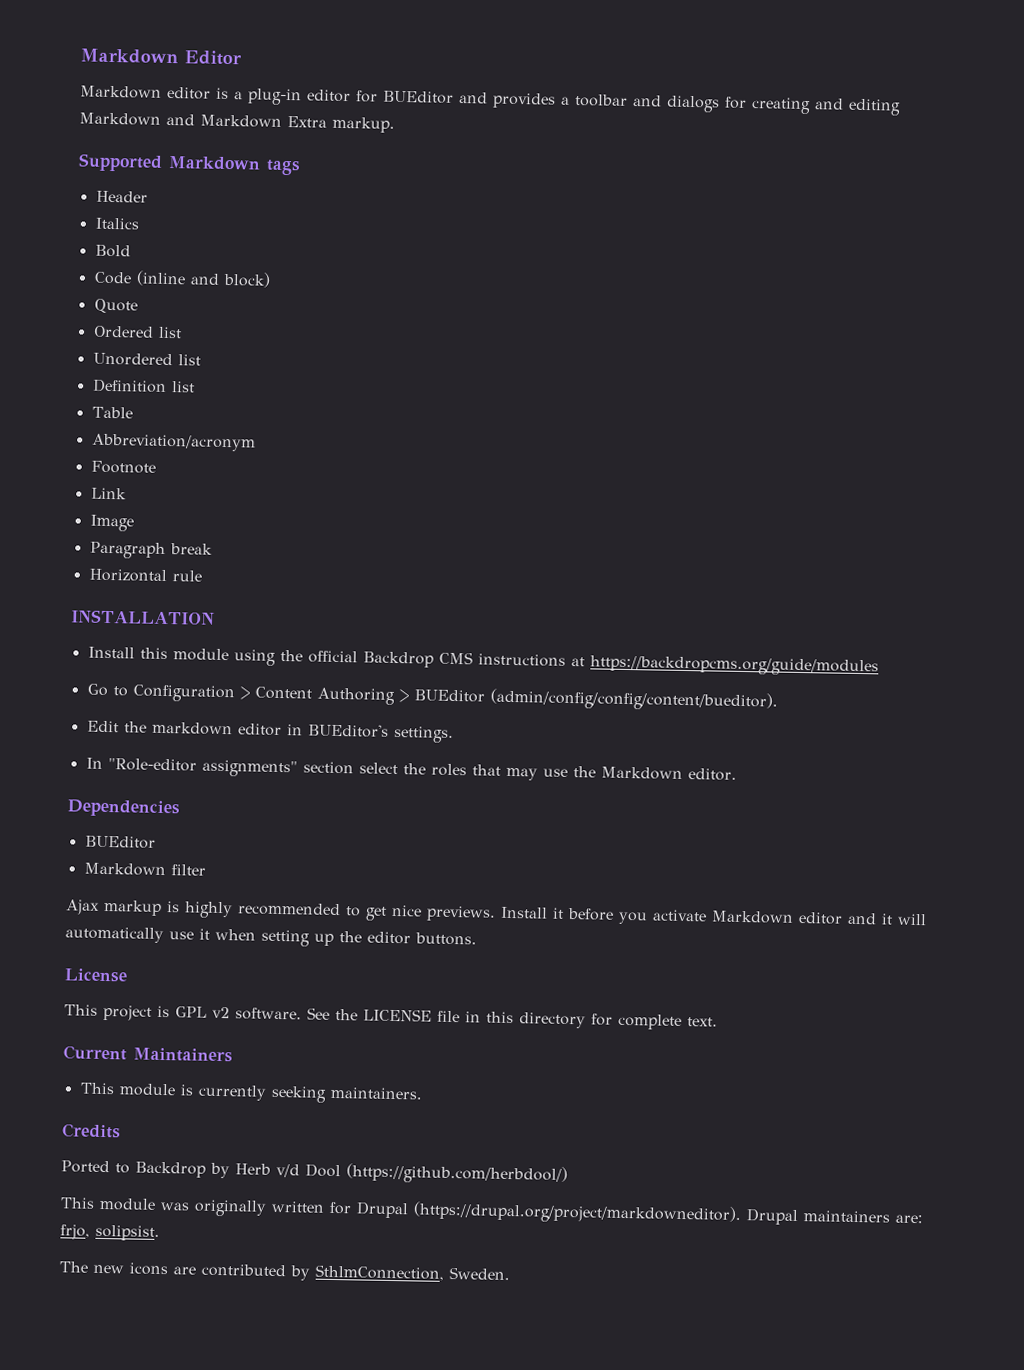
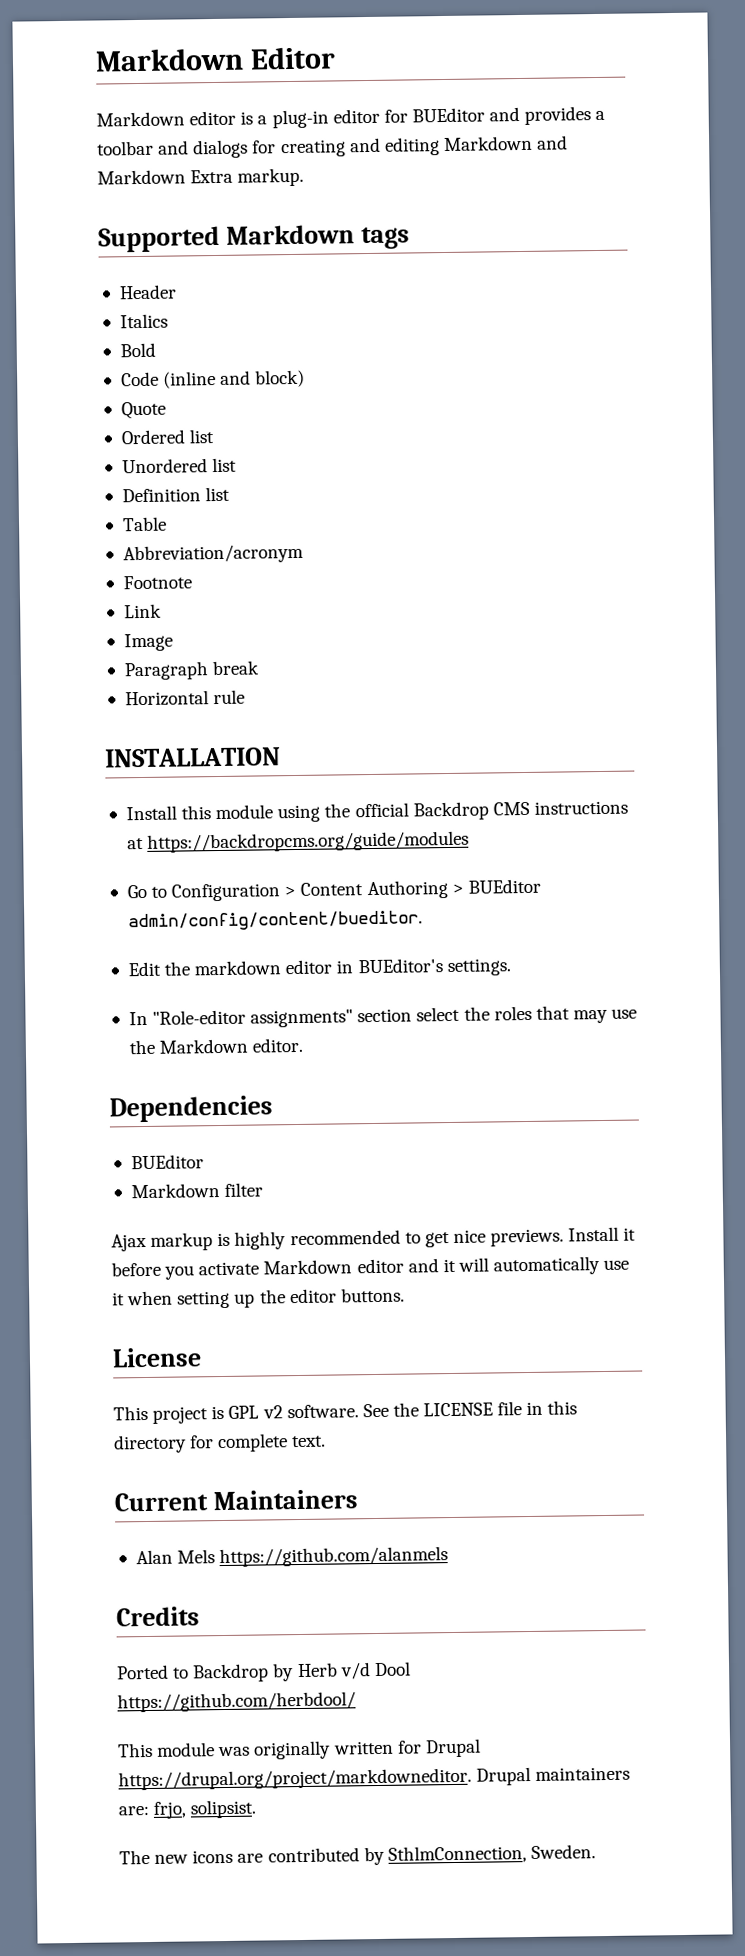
- Go to Configuration > Content Authoring > BUEditor (admin/config/config/content/bueditor).
+ Go to Configuration > Content Authoring > BUEditor admin/config/content/bueditor.
- This module is currently seeking maintainers.
+ Alan Mels https://github.com/alanmels
- Ported to Backdrop by Herb v/d Dool (https://github.com/herbdool/)
+ Ported to Backdrop by Herb v/d Dool https://github.com/herbdool/
- This module was originally written for Drupal (https://drupal.org/project/markdowneditor). Drupal maintainers are: frjo, solipsist.
+ This module was originally written for Drupal https://drupal.org/project/markdowneditor. Drupal maintainers are: frjo, solipsist.

